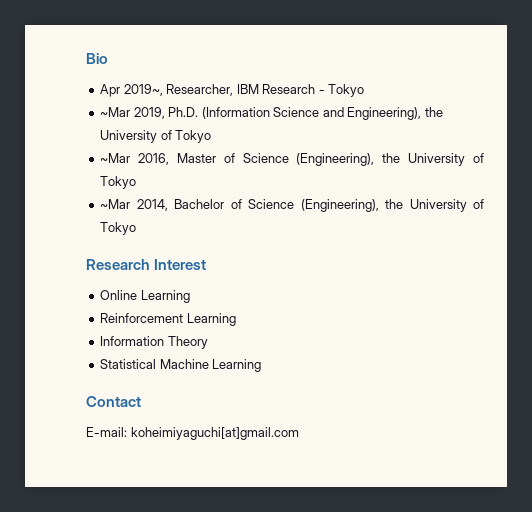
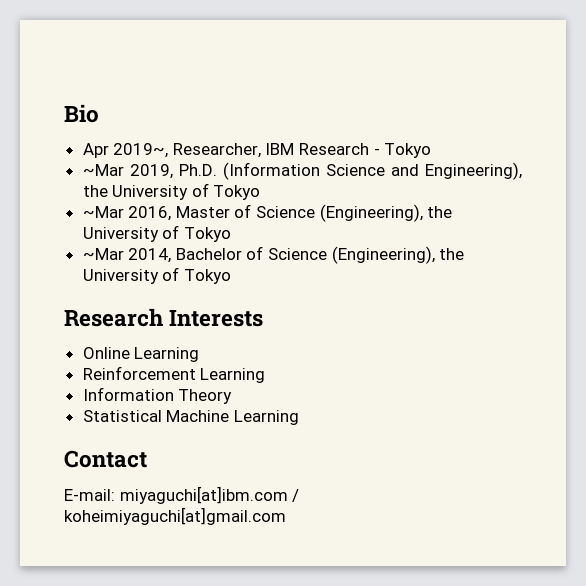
- Research Interest
+ Research Interests
- E-mail: koheimiyaguchi[at]gmail.com
+ E-mail: miyaguchi[at]ibm.com / koheimiyaguchi[at]gmail.com

